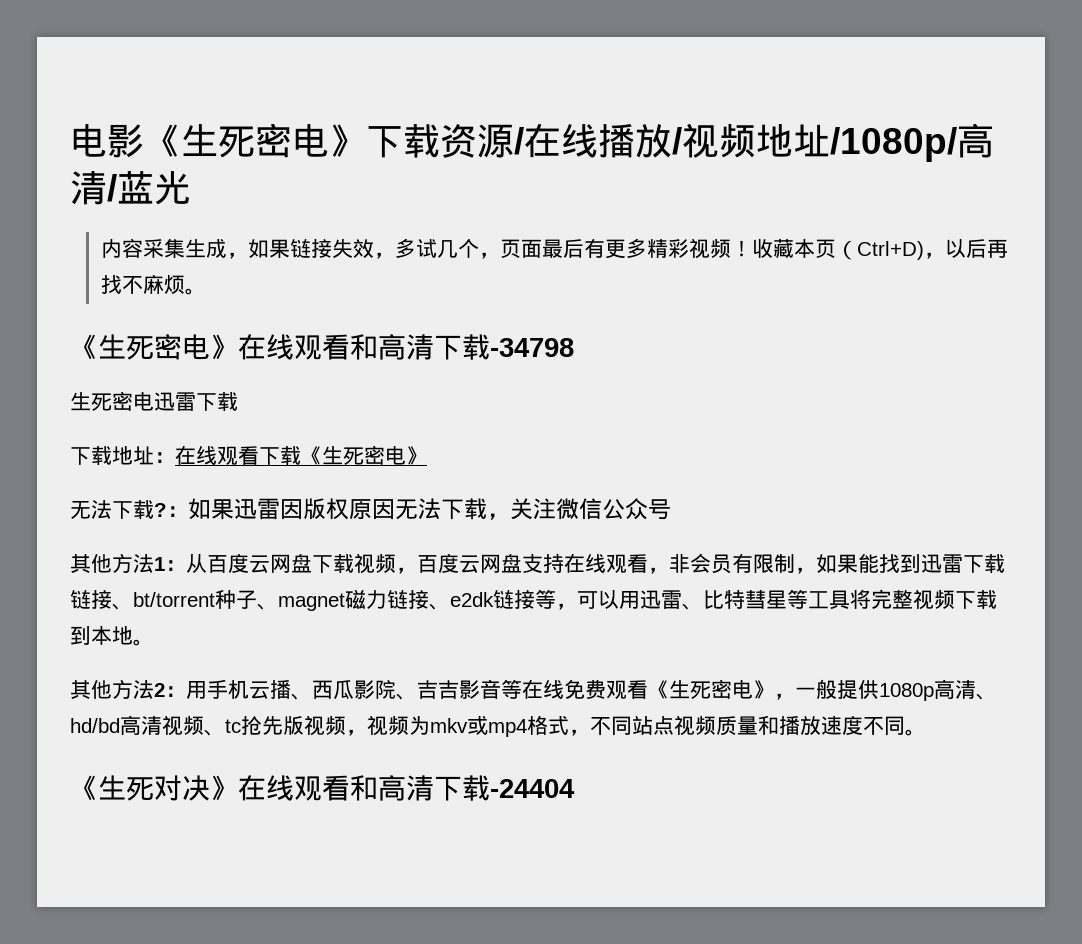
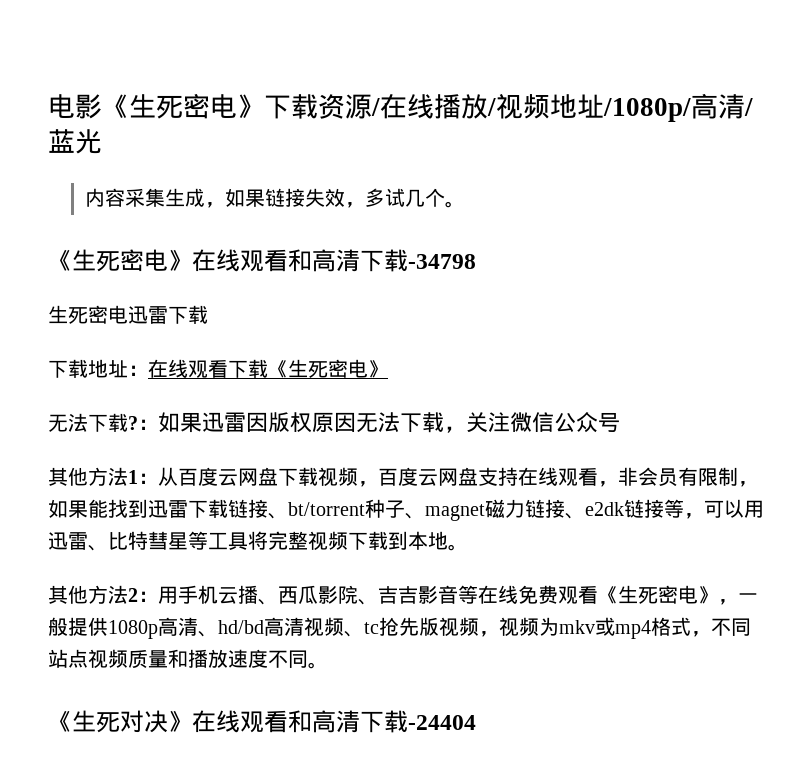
- 内容采集生成，如果链接失效，多试几个，页面最后有更多精彩视频！收藏本页（Ctrl+D)，以后再找不麻烦。
+ 内容采集生成，如果链接失效，多试几个。

